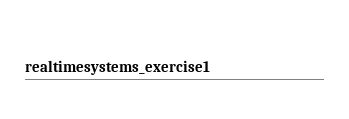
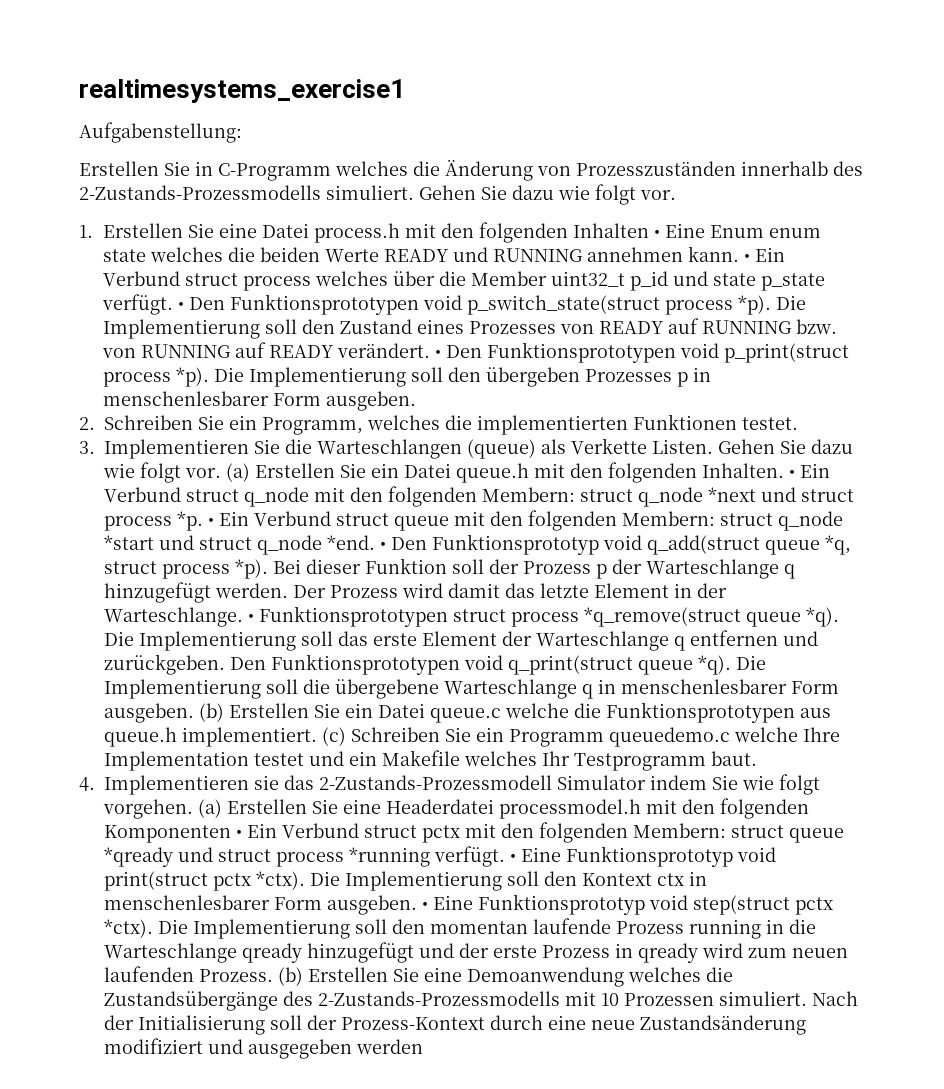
+ Aufgabenstellung:
+ Erstellen Sie in C-Programm welches die Änderung von Prozesszuständen innerhalb des 2-Zustands-Prozessmodells simuliert. Gehen Sie dazu wie folgt vor.
+ 1. Erstellen Sie eine Datei process.h mit den folgenden Inhalten • Eine Enum enum state welches die beiden Werte READY und RUNNING annehmen kann. • Ein Verbund struct process welches über die Member uint32_t p_id und state p_state verfügt. • Den Funktionsprototypen void p_switch_state(struct process *p). Die Implementierung soll den Zustand eines Prozesses von READY auf RUNNING bzw. von RUNNING auf READY verändert. • Den Funktionsprototypen void p_print(struct process *p). Die Implementierung soll den übergeben Prozesses p in menschenlesbarer Form ausgeben.
+ 2. Schreiben Sie ein Programm, welches die implementierten Funktionen testet.
+ 3. Implementieren Sie die Warteschlangen (queue) als Verkette Listen. Gehen Sie dazu wie folgt vor. (a) Erstellen Sie ein Datei queue.h mit den folgenden Inhalten. • Ein Verbund struct q_node mit den folgenden Membern: struct q_node *next und struct process *p. • Ein Verbund struct queue mit den folgenden Membern: struct q_node *start und struct q_node *end. • Den Funktionsprototyp void q_add(struct queue *q, struct process *p). Bei dieser Funktion soll der Prozess p der Warteschlange q hinzugefügt werden. Der Prozess wird damit das letzte Element in der Warteschlange. • Funktionsprototypen struct process *q_remove(struct queue *q). Die Implementierung soll das erste Element der Warteschlange q entfernen und zurückgeben. Den Funktionsprototypen void q_print(struct queue *q). Die Implementierung soll die übergebene Warteschlange q in menschenlesbarer Form ausgeben. (b) Erstellen Sie ein Datei queue.c welche die Funktionsprototypen aus queue.h implementiert. (c) Schreiben Sie ein Programm queuedemo.c welche Ihre Implementation testet und ein Makefile welches Ihr Testprogramm baut.
+ 4. Implementieren sie das 2-Zustands-Prozessmodell Simulator indem Sie wie folgt vorgehen. (a) Erstellen Sie eine Headerdatei processmodel.h mit den folgenden Komponenten • Ein Verbund struct pctx mit den folgenden Membern: struct queue *qready und struct process *running verfügt. • Eine Funktionsprototyp void print(struct pctx *ctx). Die Implementierung soll den Kontext ctx in menschenlesbarer Form ausgeben. • Eine Funktionsprototyp void step(struct pctx *ctx). Die Implementierung soll den momentan laufende Prozess running in die Warteschlange qready hinzugefügt und der erste Prozess in qready wird zum neuen laufenden Prozess. (b) Erstellen Sie eine Demoanwendung welches die Zustandsübergänge des 2-Zustands-Prozessmodells mit 10 Prozessen simuliert. Nach der Initialisierung soll der Prozess-Kontext durch eine neue Zustandsänderung modifiziert und ausgegeben werden

